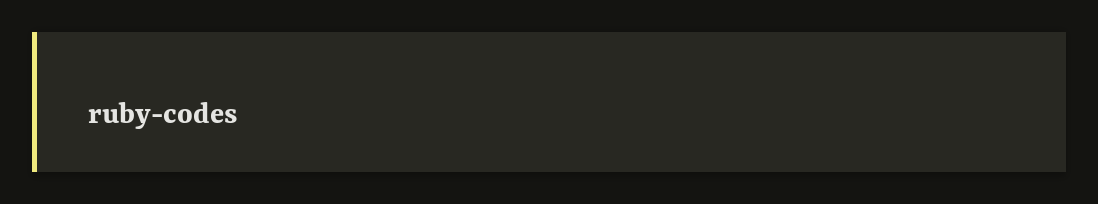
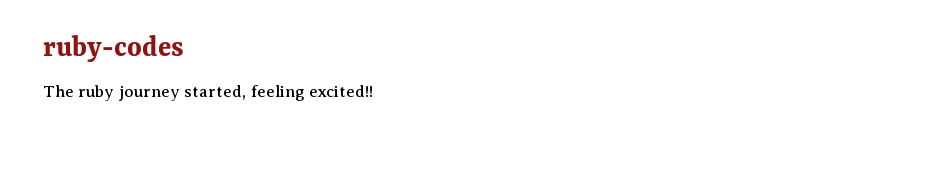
+ The ruby journey started, feeling excited!!

